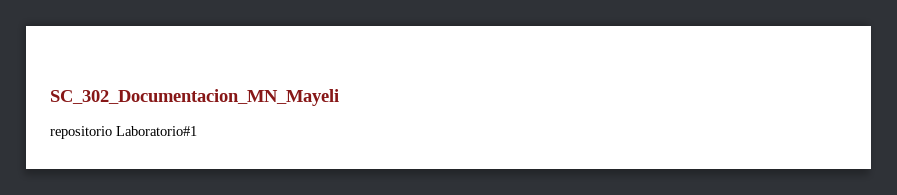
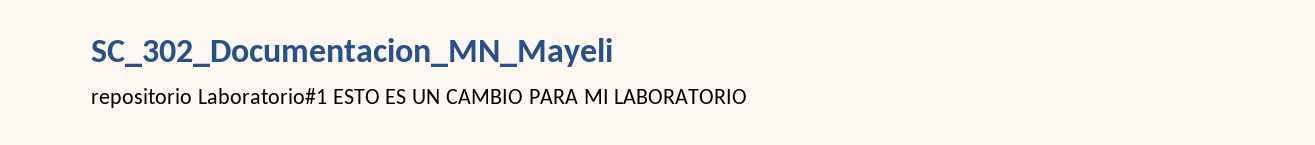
- repositorio Laboratorio#1
+ repositorio Laboratorio#1 ESTO ES UN CAMBIO PARA MI LABORATORIO

